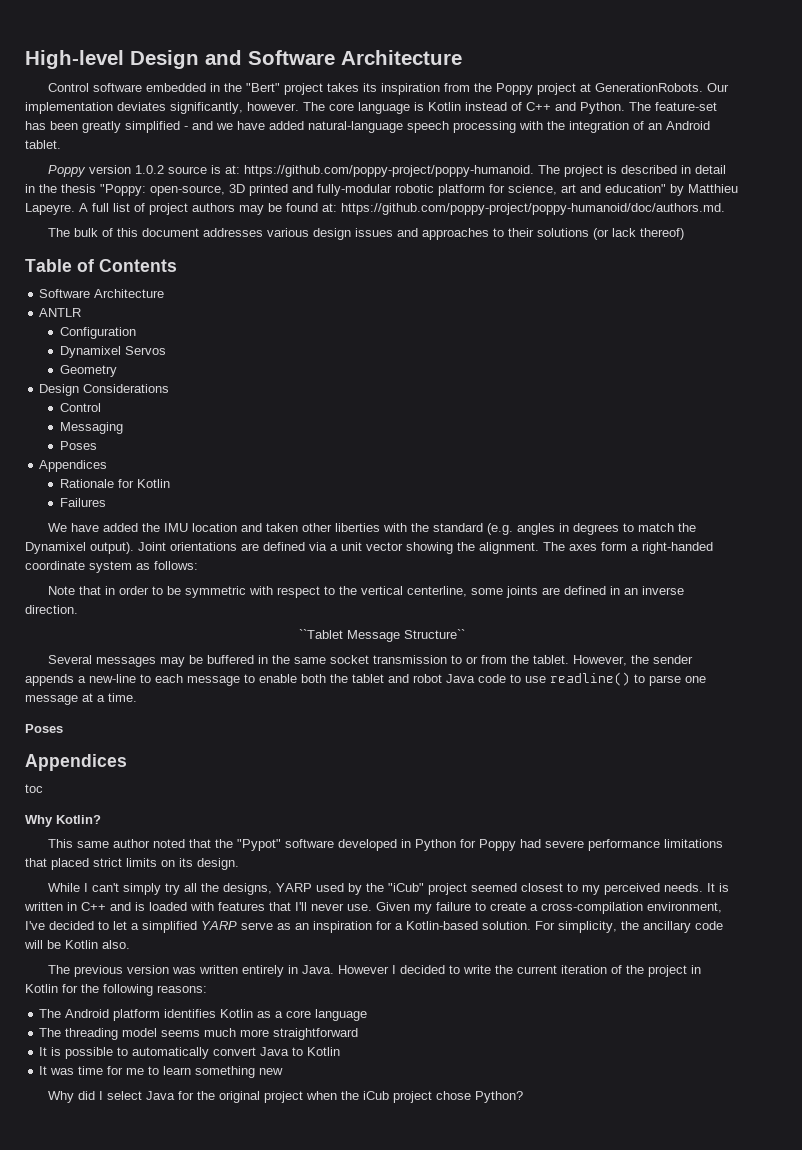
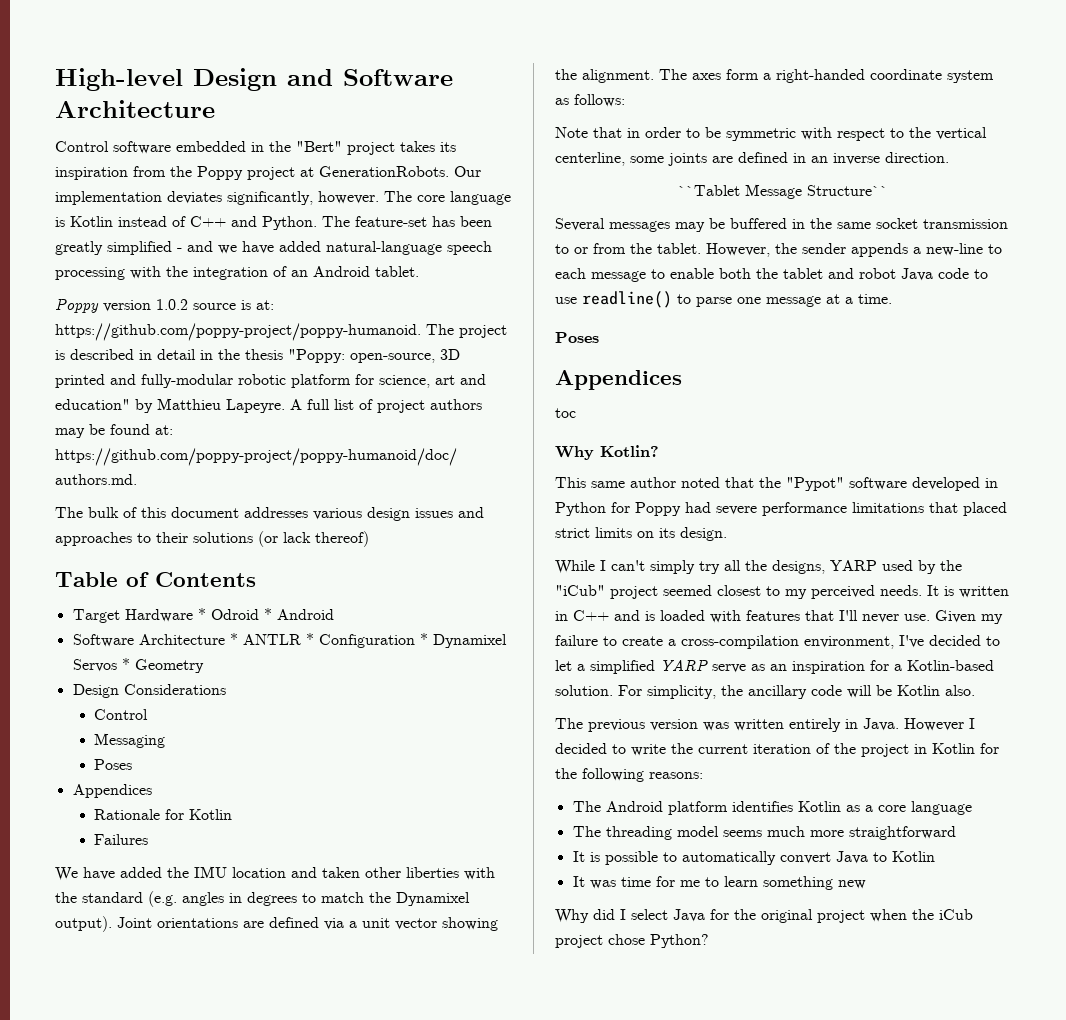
  Table of Contents
- Software Architecture
- ANTLR
- Configuration
- Dynamixel Servos
- Geometry
+ Target Hardware * Odroid * Android
+ Software Architecture * ANTLR * Configuration * Dynamixel Servos * Geometry

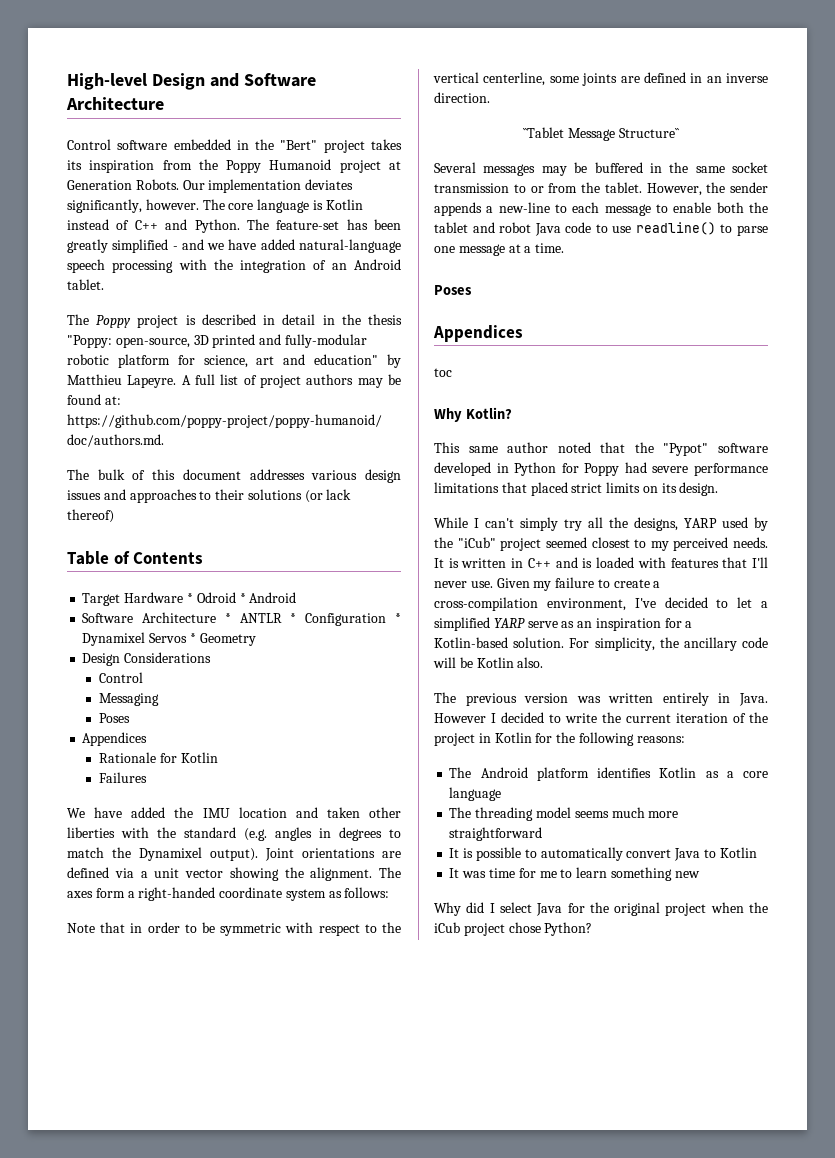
- Control software embedded in the "Bert" project takes its inspiration from the Poppy project at GenerationRobots.
+ Control software embedded in the "Bert" project takes its inspiration from the Poppy Humanoid project at Generation Robots.
- Poppy version 1.0.2 source is at: https://github.com/poppy-project/poppy-humanoid. The project is described in detail in the thesis "Poppy: open-source, 3D printed and fully-modular robotic platform for science, art and education" by Matthieu Lapeyre.
+ The Poppy project is described in detail in the thesis "Poppy: open-source, 3D printed and fully-modular robotic platform for science, art and education" by Matthieu Lapeyre.

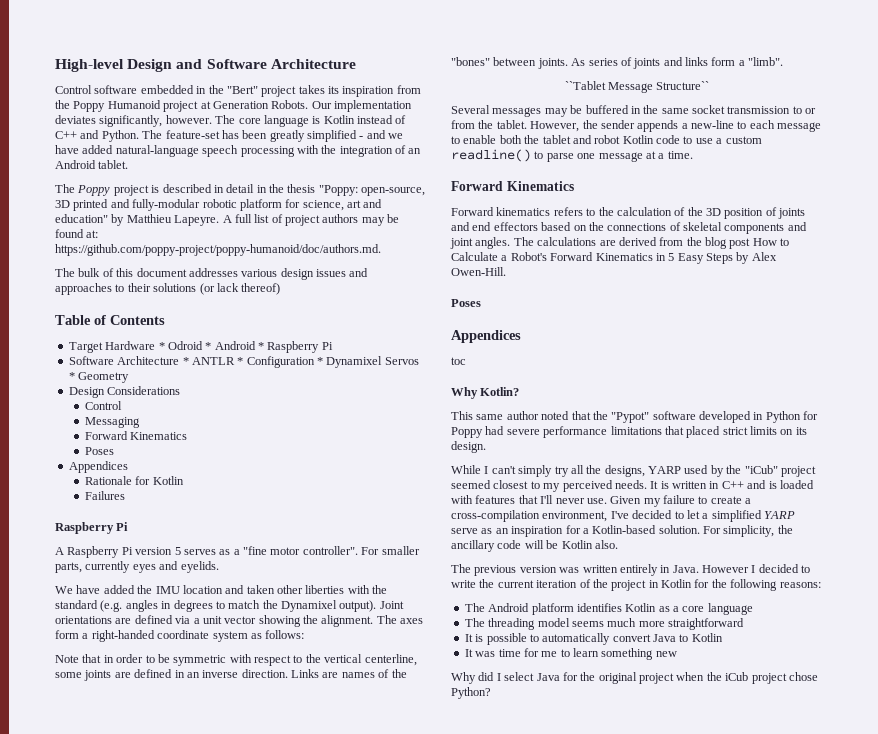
- Target Hardware * Odroid * Android
+ Target Hardware * Odroid * Android * Raspberry Pi
  Messaging
+ Forward Kinematics
  Failures
+ Raspberry Pi
+ A Raspberry Pi version 5 serves as a "fine motor controller". For smaller parts, currently eyes and eyelids.
+ Links are names of the "bones" between joints. As series of joints and links form a "limb".
- However, the sender appends a new-line to each message to enable both the tablet and robot Java code to use readline() to parse one message at a time.
+ However, the sender appends a new-line to each message to enable both the tablet and robot Kotlin code to use a custom readline() to parse one message at a time.
+ Forward Kinematics
+ Forward kinematics refers to the calculation of the 3D position of joints and end effectors based on the connections of skeletal components and joint angles. The calculations are derived from the blog post How to Calculate a Robot's Forward Kinematics in 5 Easy Steps by Alex Owen-Hill.

